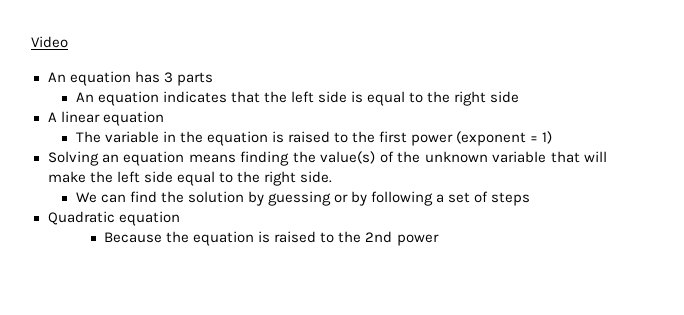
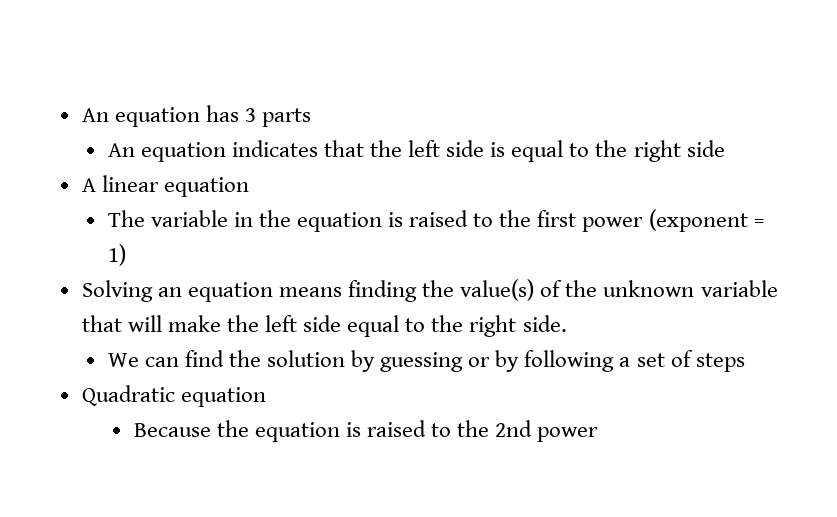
- Video

